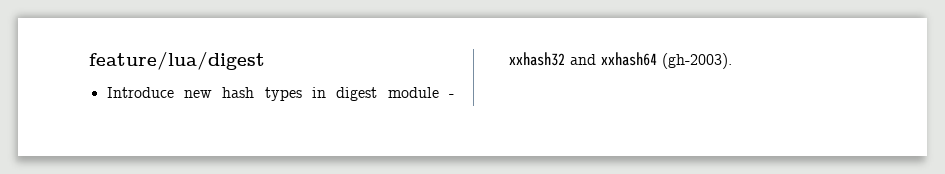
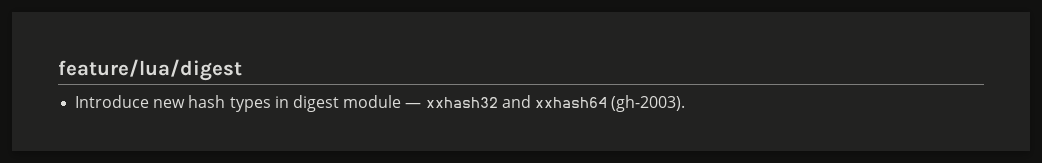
- Introduce new hash types in digest module - xxhash32 and xxhash64 (gh-2003).
+ Introduce new hash types in digest module — xxhash32 and xxhash64 (gh-2003).

